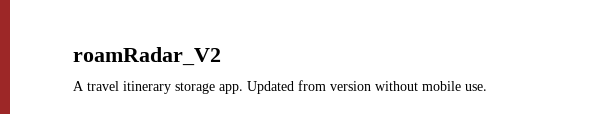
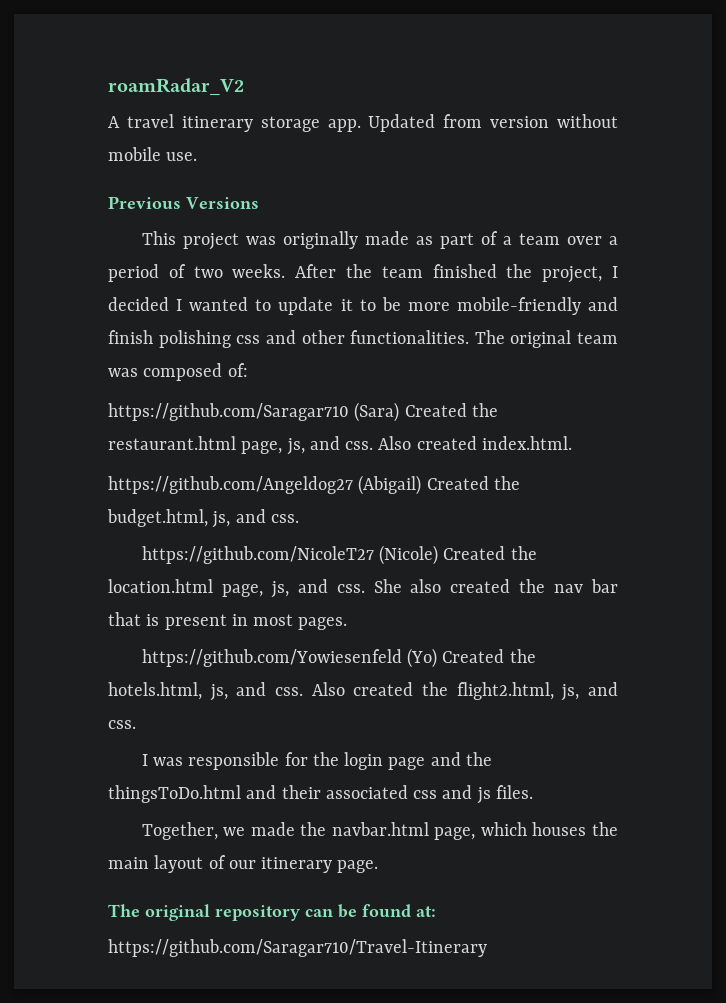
+ Previous Versions
+ This project was originally made as part of a team over a period of two weeks. After the team finished the project, I decided I wanted to update it to be more mobile-friendly and finish polishing css and other functionalities. The original team was composed of:
+ https://github.com/Saragar710 (Sara) Created the restaurant.html page, js, and css. Also created index.html.
+ https://github.com/Angeldog27 (Abigail) Created the budget.html, js, and css.
+ https://github.com/NicoleT27 (Nicole) Created the location.html page, js, and css. She also created the nav bar that is present in most pages.
+ https://github.com/Yowiesenfeld (Yo) Created the hotels.html, js, and css. Also created the flight2.html, js, and css.
+ I was responsible for the login page and the thingsToDo.html and their associated css and js files.
+ Together, we made the navbar.html page, which houses the main layout of our itinerary page.
+ The original repository can be found at:
+ https://github.com/Saragar710/Travel-Itinerary

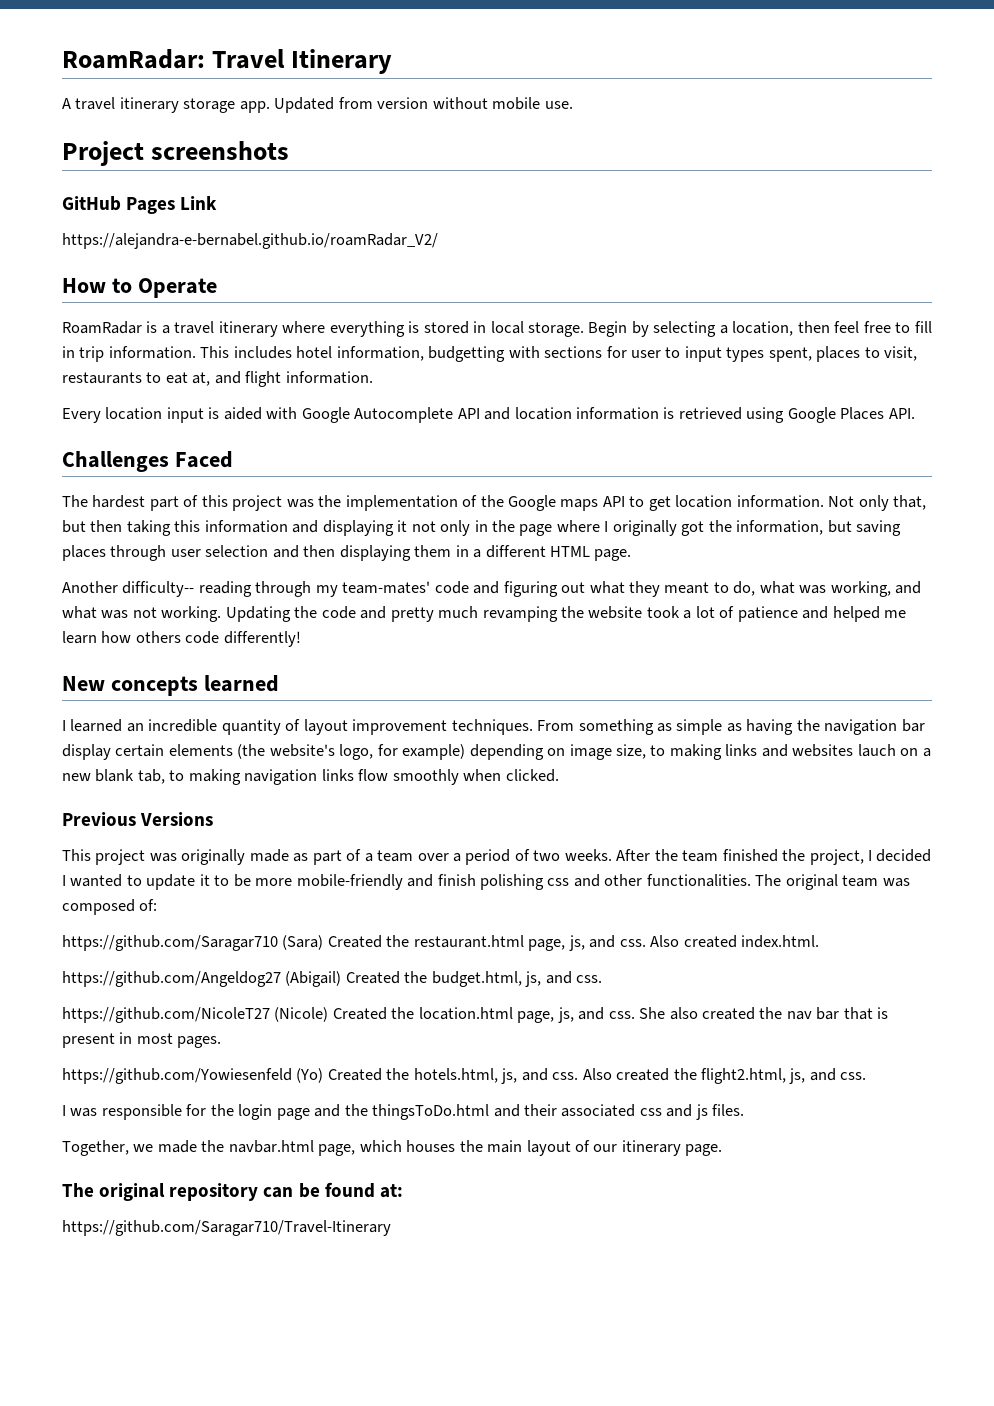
- roamRadar_V2
+ RoamRadar: Travel Itinerary
+ Project screenshots
+ GitHub Pages Link
+ https://alejandra-e-bernabel.github.io/roamRadar_V2/
+ How to Operate
+ RoamRadar is a travel itinerary where everything is stored in local storage. Begin by selecting a location, then feel free to fill in trip information. This includes hotel information, budgetting with sections for user to input types spent, places to visit, restaurants to eat at, and flight information.
+ Every location input is aided with Google Autocomplete API and location information is retrieved using Google Places API.
+ Challenges Faced
+ The hardest part of this project was the implementation of the Google maps API to get location information. Not only that, but then taking this information and displaying it not only in the page where I originally got the information, but saving places through user selection and then displaying them in a different HTML page.
+ Another difficulty-- reading through my team-mates' code and figuring out what they meant to do, what was working, and what was not working. Updating the code and pretty much revamping the website took a lot of patience and helped me learn how others code differently!
+ New concepts learned
+ I learned an incredible quantity of layout improvement techniques. From something as simple as having the navigation bar display certain elements (the website's logo, for example) depending on image size, to making links and websites lauch on a new blank tab, to making navigation links flow smoothly when clicked.

